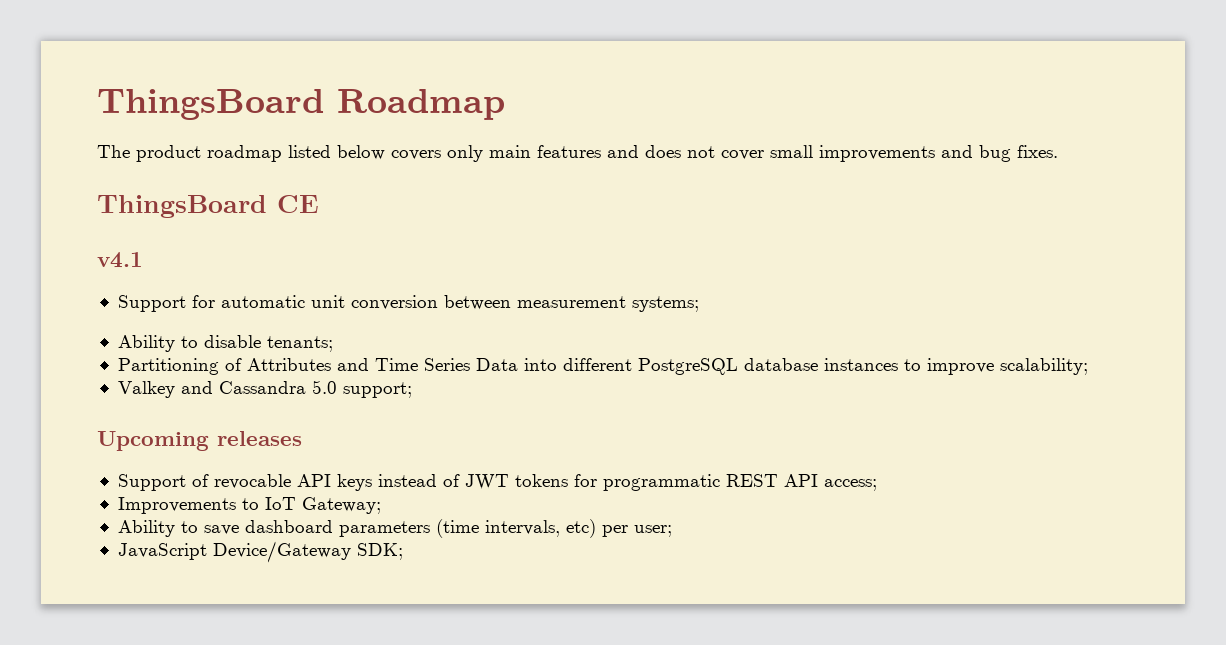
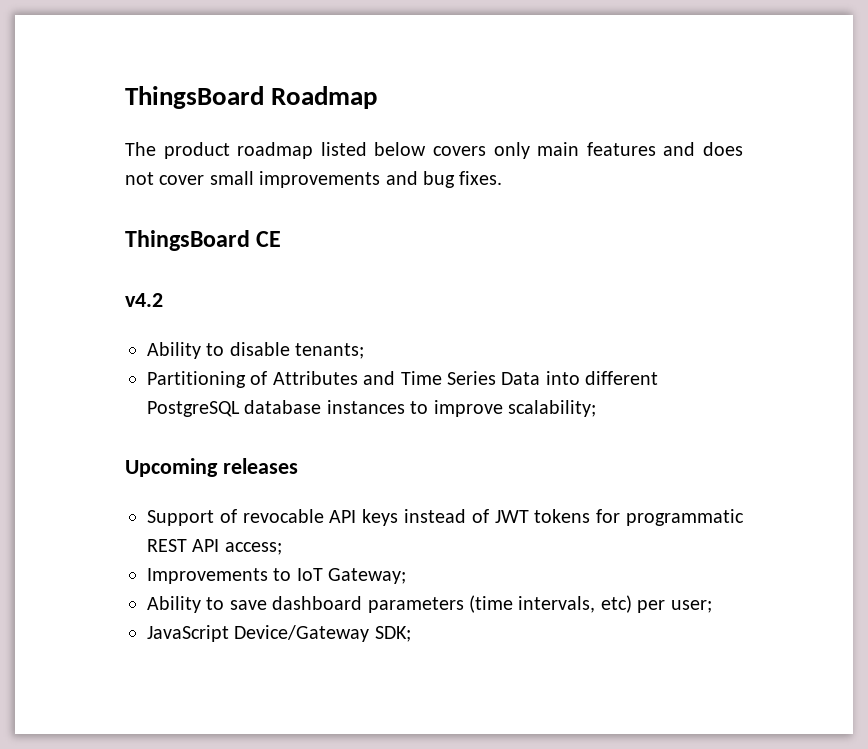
- v4.1
- Support for automatic unit conversion between measurement systems;
+ v4.2
- Valkey and Cassandra 5.0 support;

